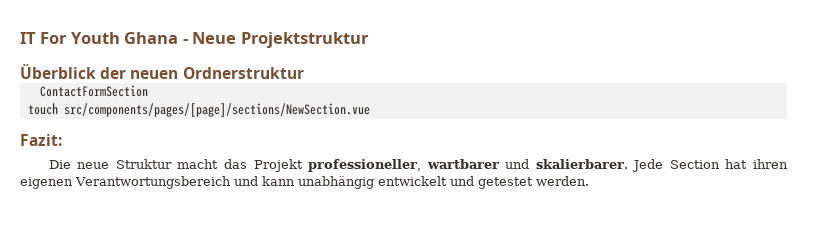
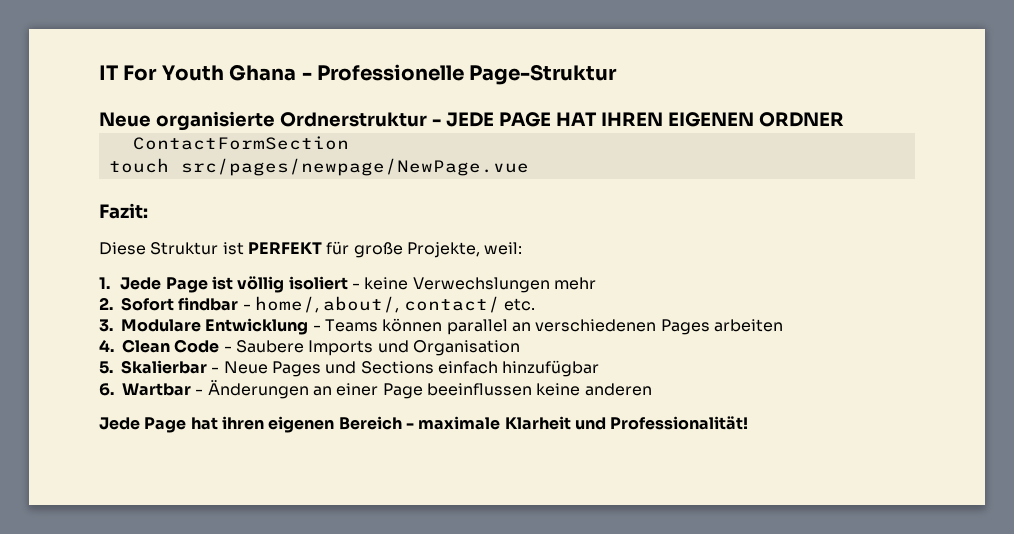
- IT For Youth Ghana - Neue Projektstruktur
- Überblick der neuen Ordnerstruktur
+ IT For Youth Ghana - Professionelle Page-Struktur
+ Neue organisierte Ordnerstruktur - JEDE PAGE HAT IHREN EIGENEN ORDNER
- touch src/components/pages/[page]/sections/NewSection.vue
+ touch src/pages/newpage/NewPage.vue
- Die neue Struktur macht das Projekt professioneller, wartbarer und skalierbarer. Jede Section hat ihren eigenen Verantwortungsbereich und kann unabhängig entwickelt und getestet werden.
+ Diese Struktur ist PERFEKT für große Projekte, weil:
+ 1. Jede Page ist völlig isoliert - keine Verwechslungen mehr
+ 2. Sofort findbar - home/, about/, contact/ etc.
+ 3. Modulare Entwicklung - Teams können parallel an verschiedenen Pages arbeiten
+ 4. Clean Code - Saubere Imports und Organisation
+ 5. Skalierbar - Neue Pages und Sections einfach hinzufügbar
+ 6. Wartbar - Änderungen an einer Page beeinflussen keine anderen
+ Jede Page hat ihren eigenen Bereich - maximale Klarheit und Professionalität!

